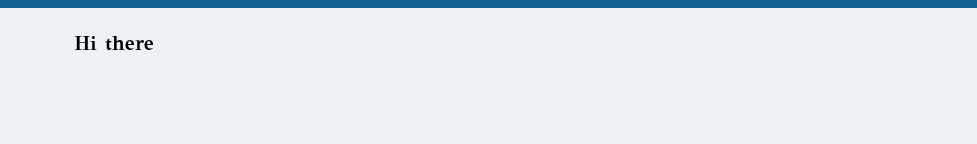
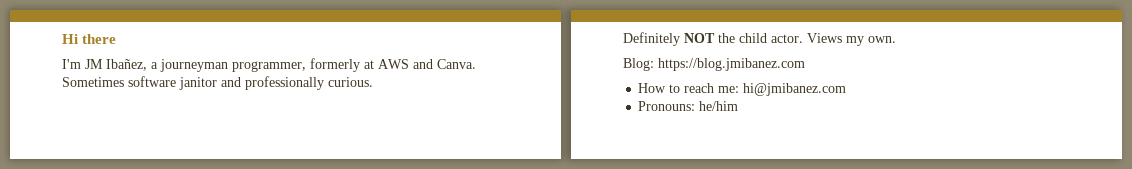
+ I'm JM Ibañez, a journeyman programmer, formerly at AWS and Canva. Sometimes software janitor and professionally curious.
+ Definitely NOT the child actor. Views my own.
+ Blog: https://blog.jmibanez.com
+ How to reach me: hi@jmibanez.com
+ Pronouns: he/him

